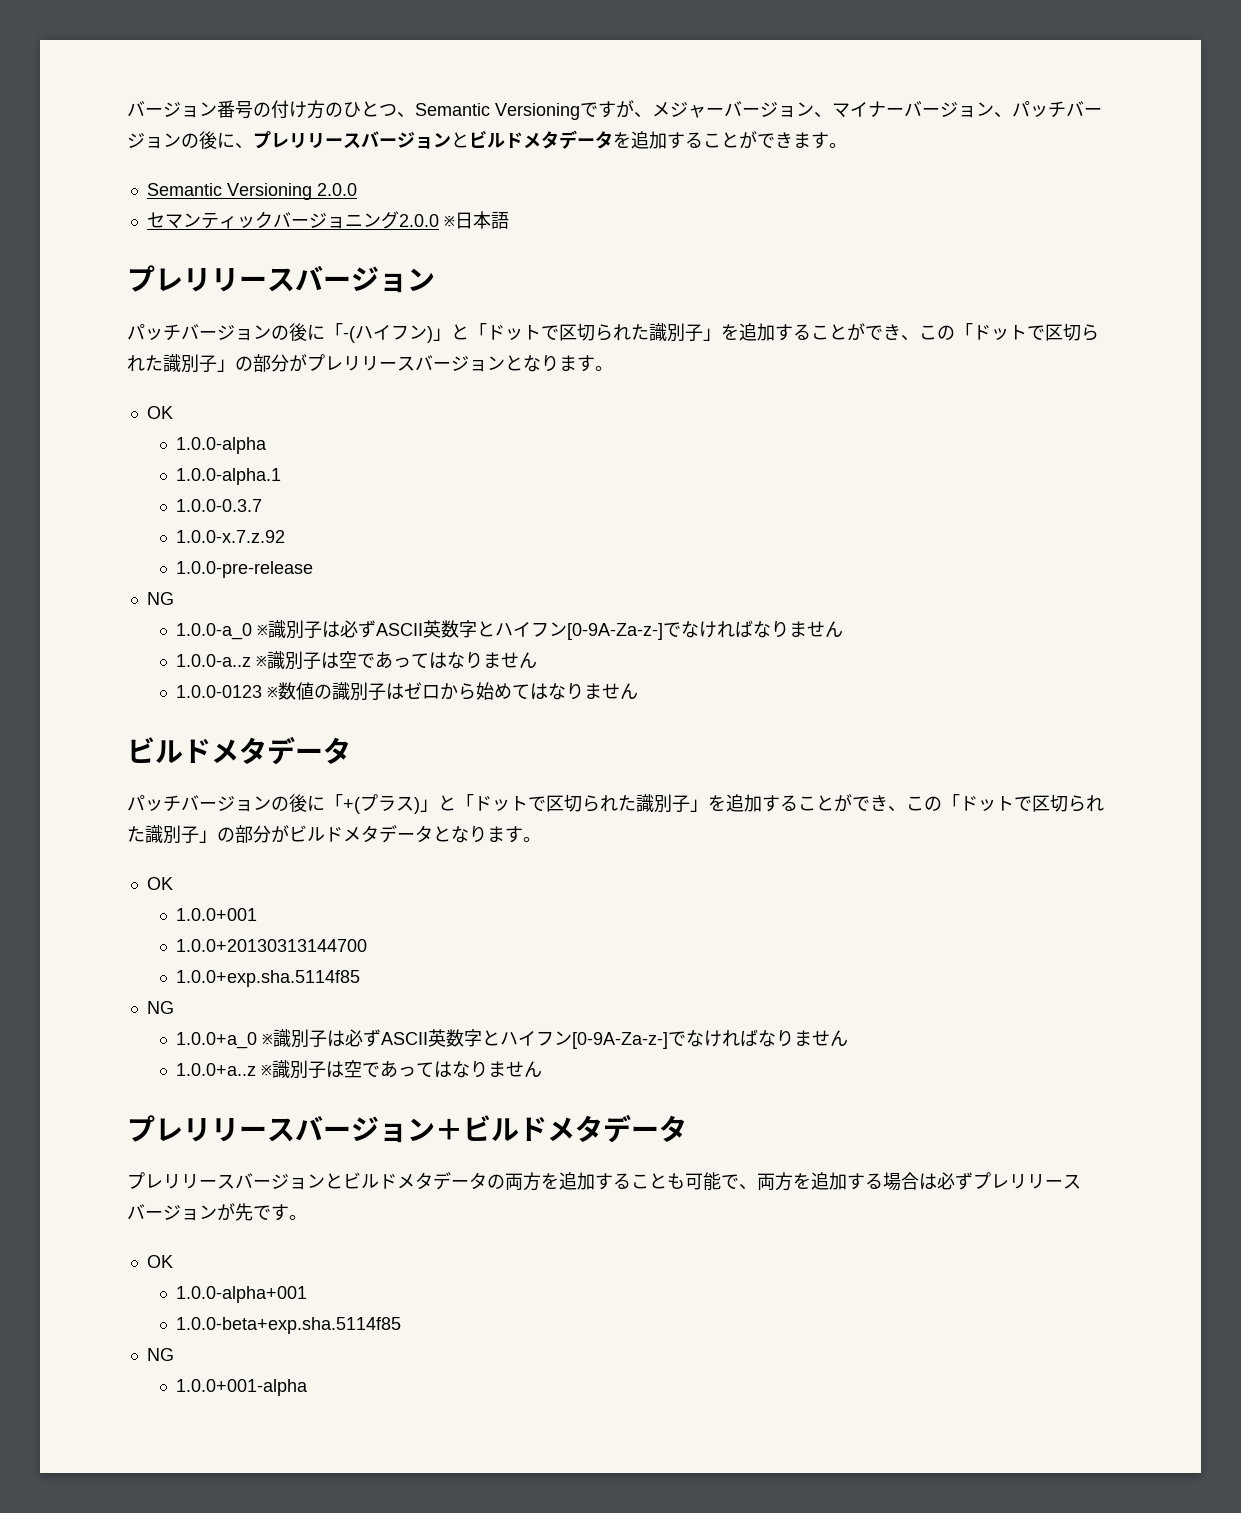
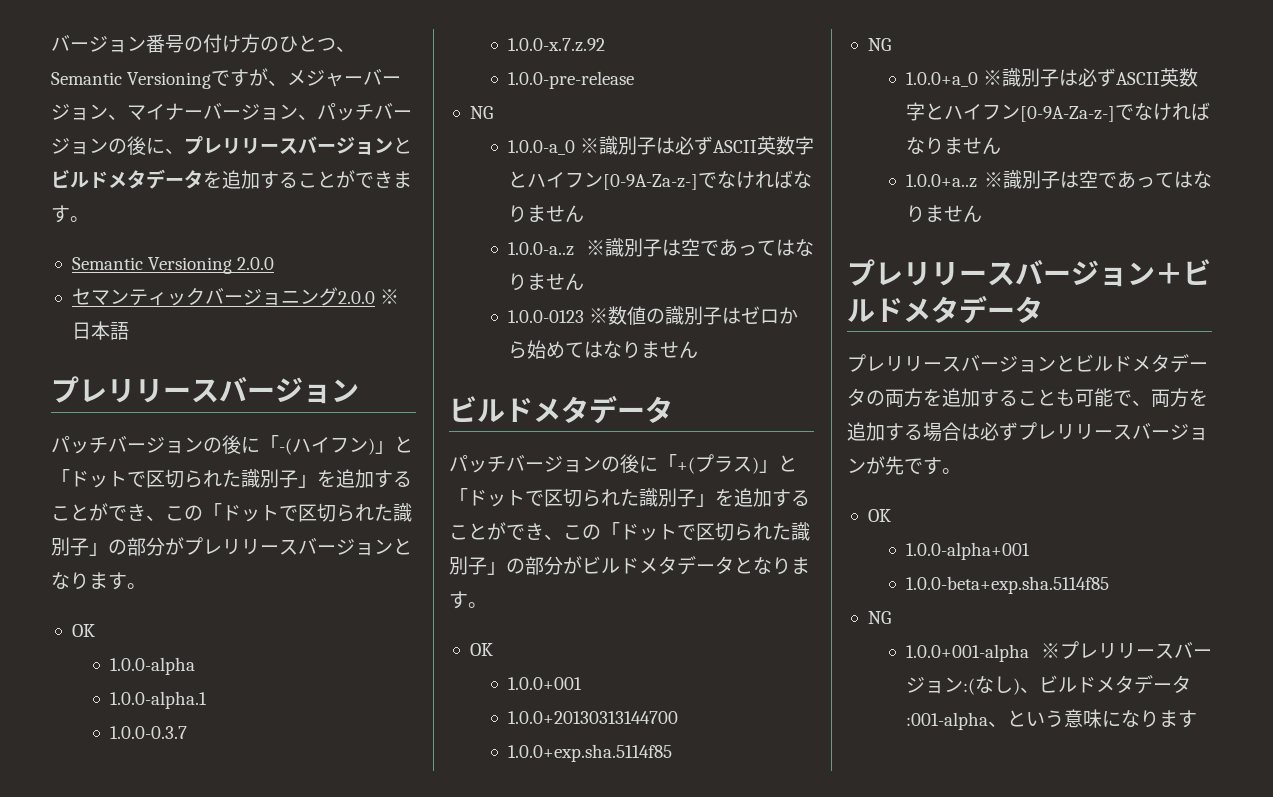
- 1.0.0+001-alpha
+ 1.0.0+001-alpha ※プレリリースバージョン:(なし)、ビルドメタデータ:001-alpha、という意味になります

